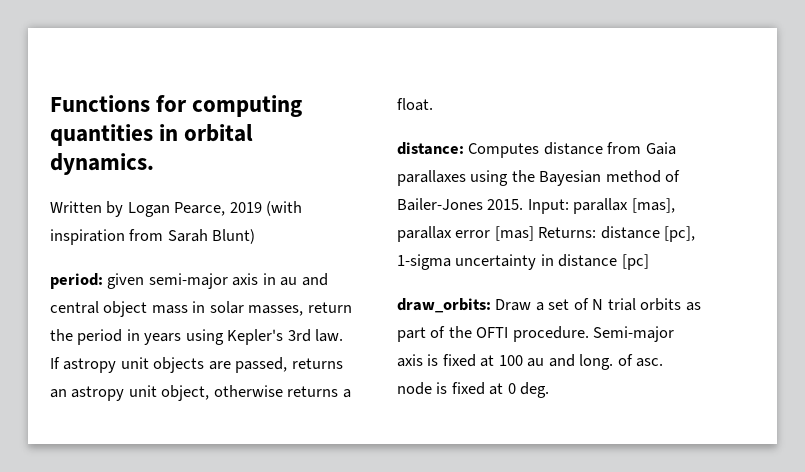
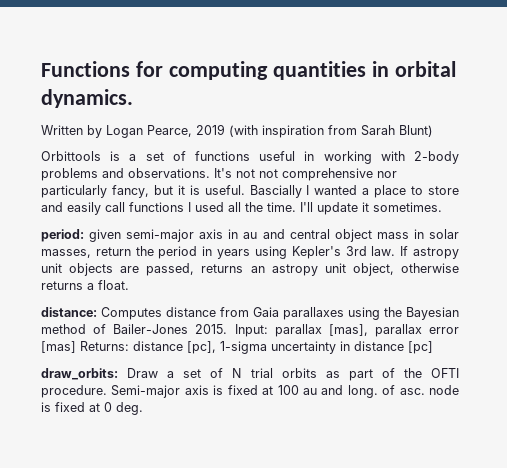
+ Orbittools is a set of functions useful in working with 2-body problems and observations. It's not not comprehensive nor particularly fancy, but it is useful. Bascially I wanted a place to store and easily call functions I used all the time. I'll update it sometimes.

